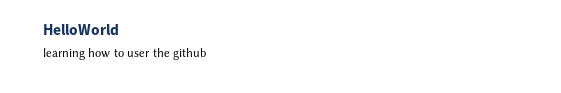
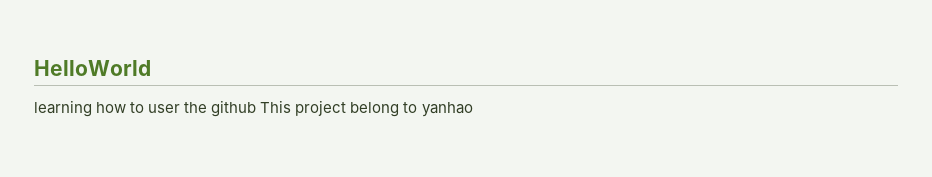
- learning how to user the github
+ learning how to user the github This project belong to yanhao

